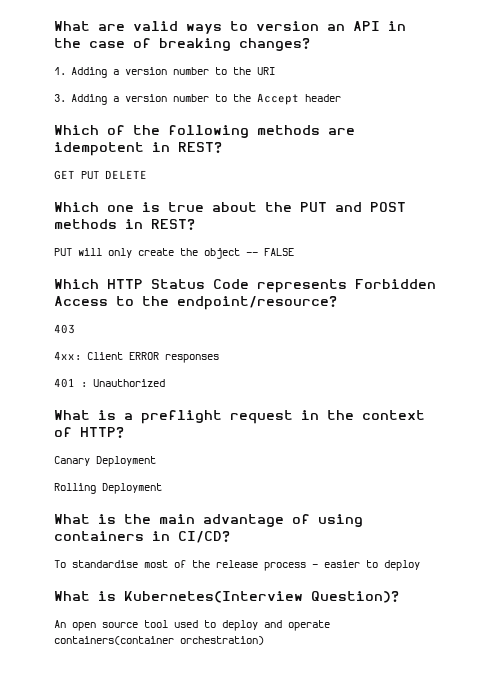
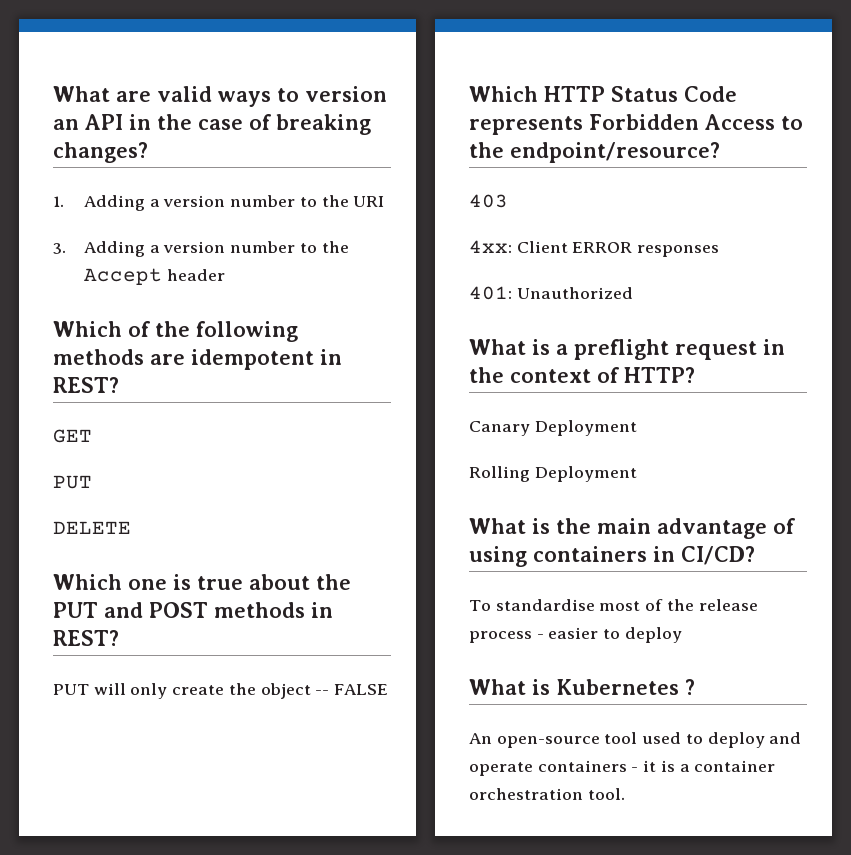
- GET PUT DELETE
+ GET
+ PUT
+ DELETE
- 401 : Unauthorized
+ 401: Unauthorized
- What is Kubernetes(Interview Question)?
+ What is Kubernetes ?
- An open source tool used to deploy and operate containers(container orchestration)
+ An open-source tool used to deploy and operate containers - it is a container orchestration tool.

